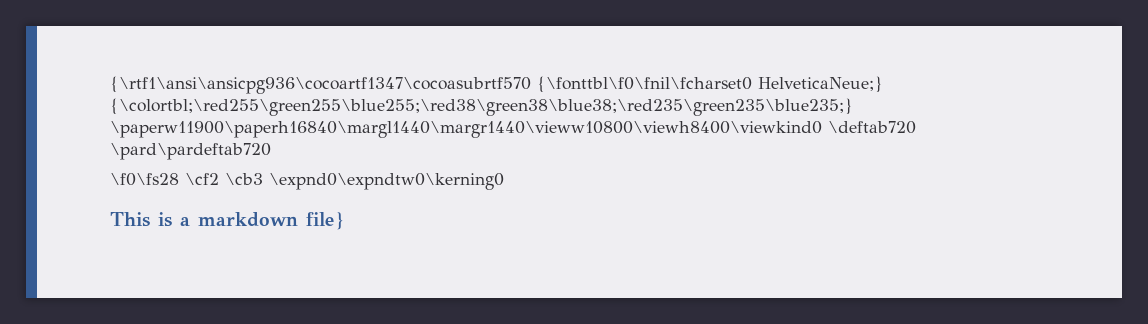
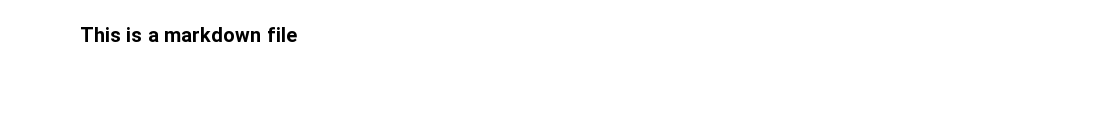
- {\rtf1\ansi\ansicpg936\cocoartf1347\cocoasubrtf570 {\fonttbl\f0\fnil\fcharset0 HelveticaNeue;} {\colortbl;\red255\green255\blue255;\red38\green38\blue38;\red235\green235\blue235;} \paperw11900\paperh16840\margl1440\margr1440\vieww10800\viewh8400\viewkind0 \deftab720 \pard\pardeftab720
- \f0\fs28 \cf2 \cb3 \expnd0\expndtw0\kerning0
- This is a markdown file}
+ This is a markdown file

